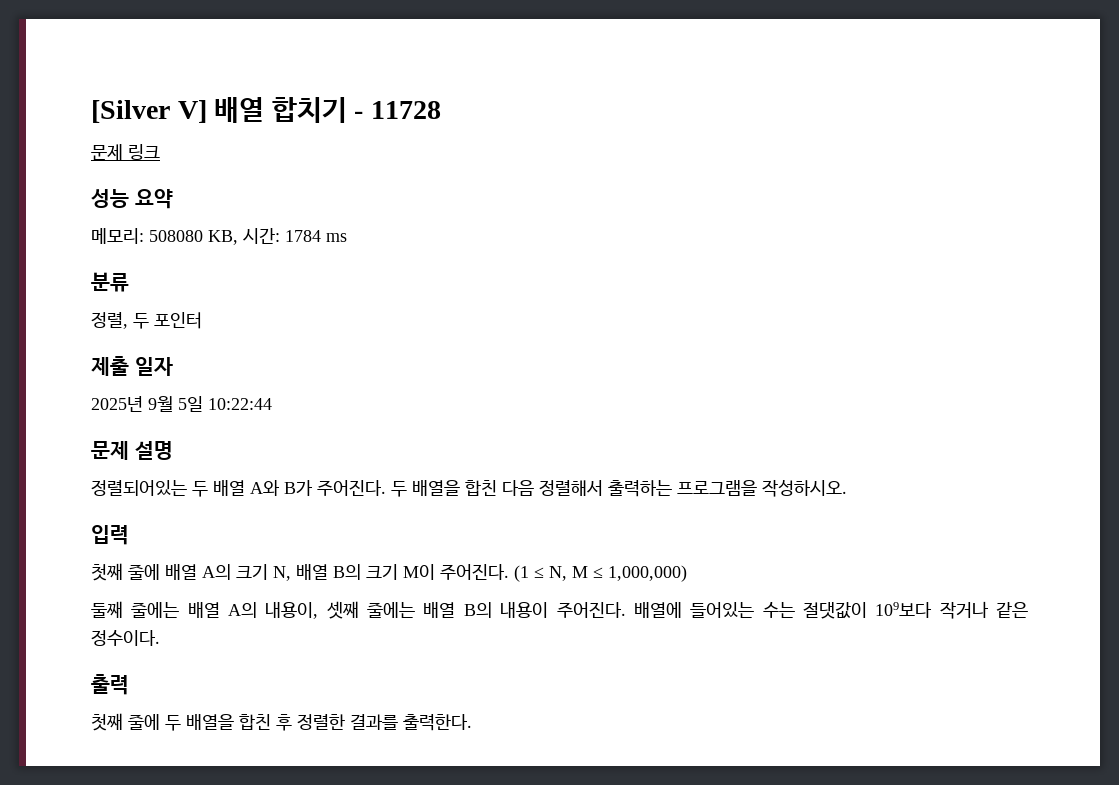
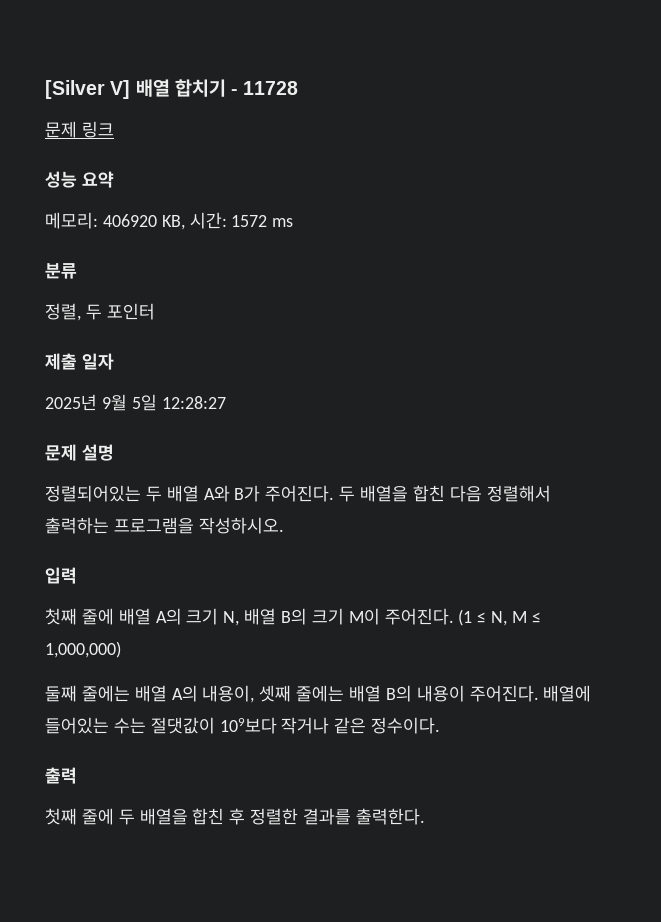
- 메모리: 508080 KB, 시간: 1784 ms
+ 메모리: 406920 KB, 시간: 1572 ms
- 2025년 9월 5일 10:22:44
+ 2025년 9월 5일 12:28:27

